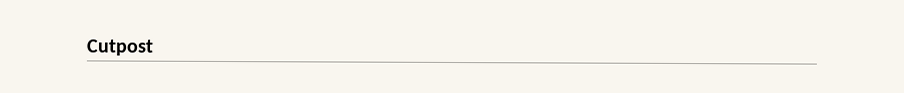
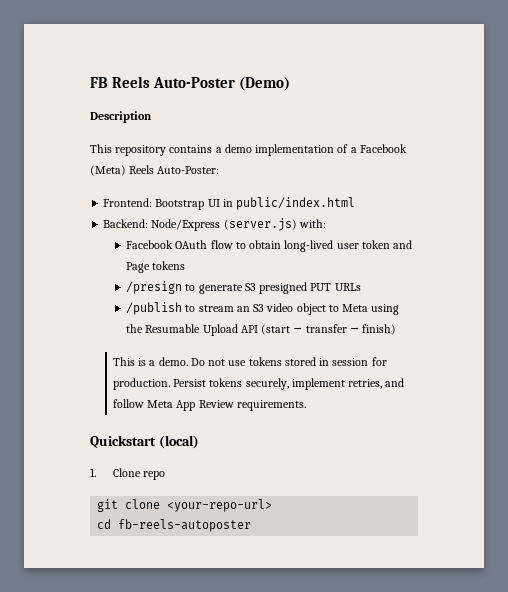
- Cutpost
+ FB Reels Auto-Poster (Demo)
+ Description
+ This repository contains a demo implementation of a Facebook (Meta) Reels Auto-Poster:
+ Frontend: Bootstrap UI in public/index.html
+ Backend: Node/Express (server.js) with:
+ Facebook OAuth flow to obtain long-lived user token and Page tokens
+ /presign to generate S3 presigned PUT URLs
+ /publish to stream an S3 video object to Meta using the Resumable Upload API (start → transfer → finish)
+ This is a demo. Do not use tokens stored in session for production. Persist tokens securely, implement retries, and follow Meta App Review requirements.
+ Quickstart (local)
+ 1. Clone repo
+ git clone <your-repo-url>
+ cd fb-reels-autoposter

